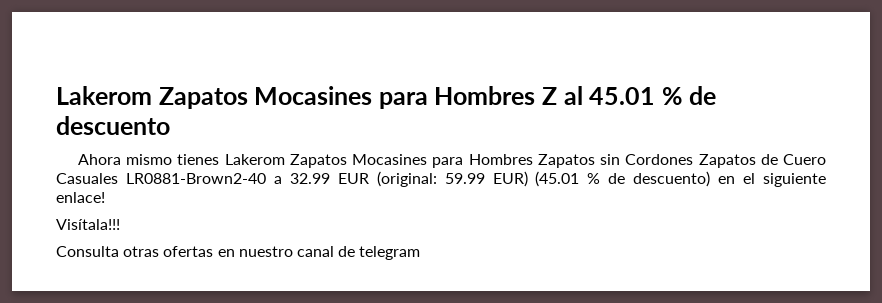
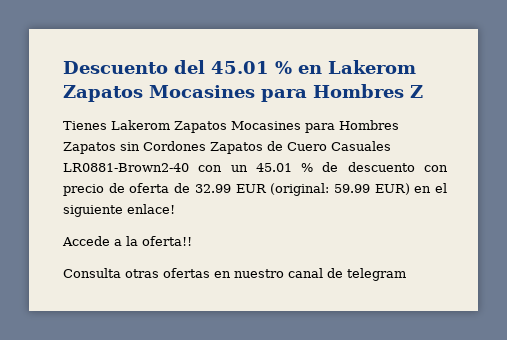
- Lakerom Zapatos Mocasines para Hombres Z al 45.01 % de descuento
- Ahora mismo tienes Lakerom Zapatos Mocasines para Hombres Zapatos sin Cordones Zapatos de Cuero Casuales LR0881-Brown2-40 a 32.99 EUR (original: 59.99 EUR) (45.01 % de descuento) en el siguiente enlace!
+ Descuento del 45.01 % en Lakerom Zapatos Mocasines para Hombres Z
+ Tienes Lakerom Zapatos Mocasines para Hombres Zapatos sin Cordones Zapatos de Cuero Casuales LR0881-Brown2-40 con un 45.01 % de descuento con precio de oferta de 32.99 EUR (original: 59.99 EUR) en el siguiente enlace!
- Visítala!!!
+ Accede a la oferta!!

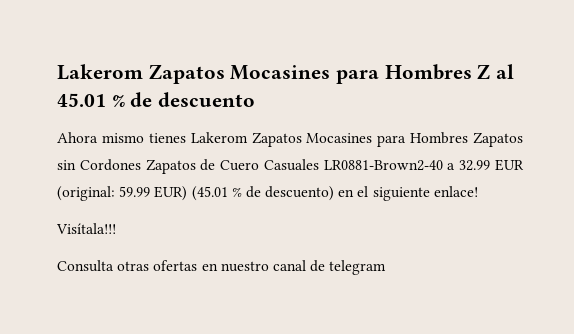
- Descuento del 45.01 % en Lakerom Zapatos Mocasines para Hombres Z
- Tienes Lakerom Zapatos Mocasines para Hombres Zapatos sin Cordones Zapatos de Cuero Casuales LR0881-Brown2-40 con un 45.01 % de descuento con precio de oferta de 32.99 EUR (original: 59.99 EUR) en el siguiente enlace!
+ Lakerom Zapatos Mocasines para Hombres Z al 45.01 % de descuento
+ Ahora mismo tienes Lakerom Zapatos Mocasines para Hombres Zapatos sin Cordones Zapatos de Cuero Casuales LR0881-Brown2-40 a 32.99 EUR (original: 59.99 EUR) (45.01 % de descuento) en el siguiente enlace!
- Accede a la oferta!!
+ Visítala!!!

